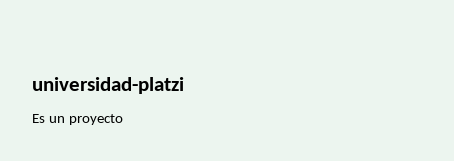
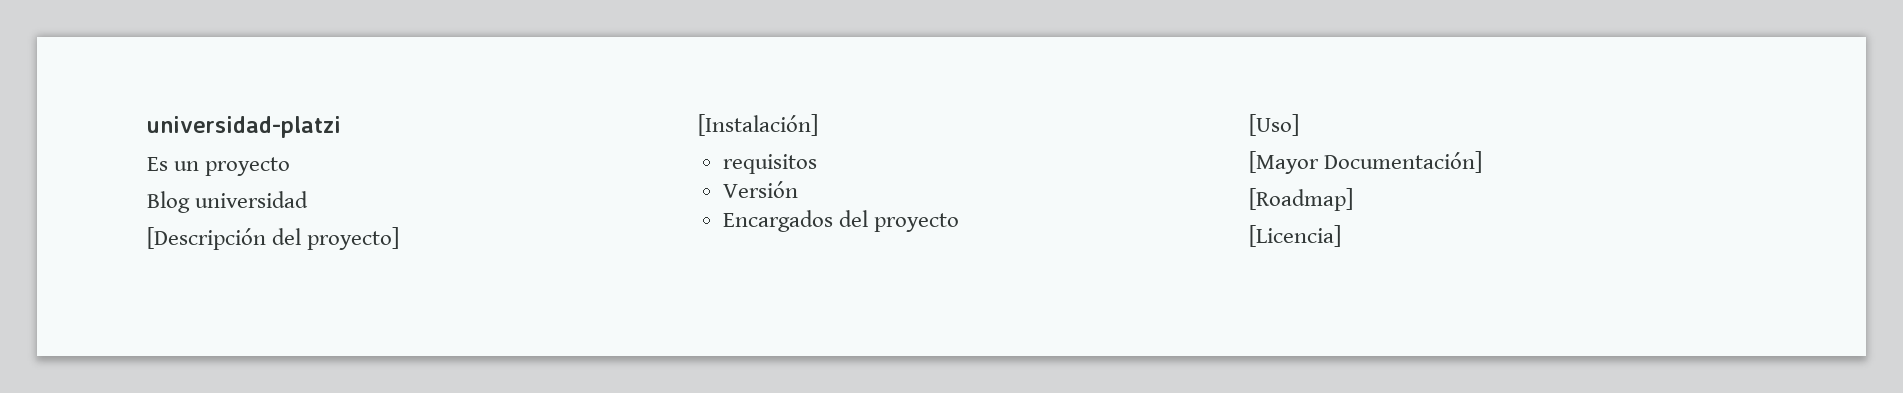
+ Blog universidad
+ [Descripción del proyecto]
+ [Instalación]
+ requisitos
+ Versión
+ Encargados del proyecto
+ [Uso]
+ [Mayor Documentación]
+ [Roadmap]
+ [Licencia]

